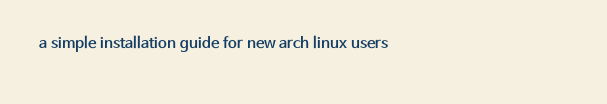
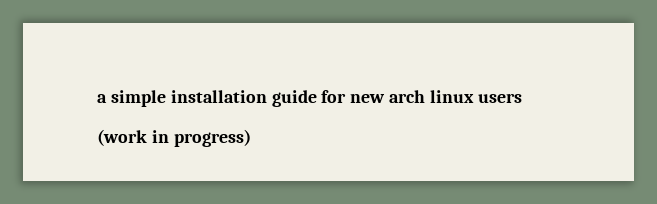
+ (work in progress)

